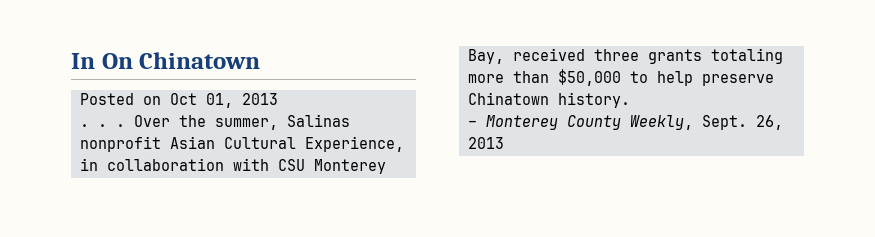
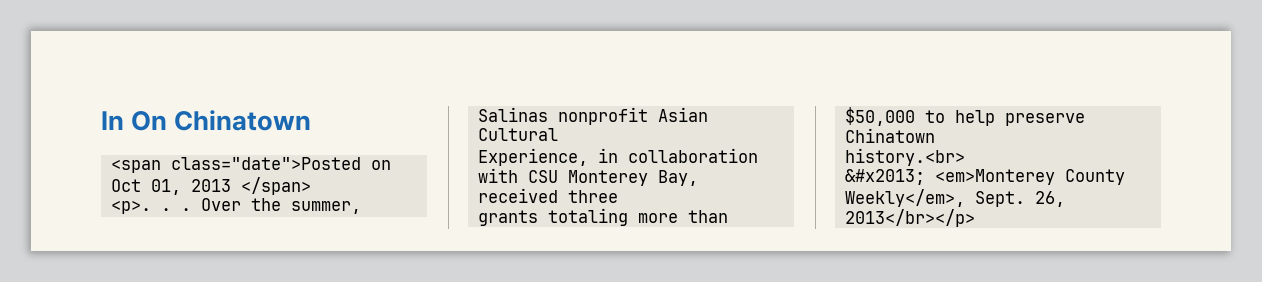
- Posted on Oct 01, 2013
- . . .
+ <span class="date">Posted on Oct 01, 2013 </span>
+ <p>. . .
- Over the summer, Salinas nonprofit Asian Cultural Experience, in collaboration with CSU Monterey Bay, received three grants totaling more than $50,000 to help preserve Chinatown history.
- – Monterey County Weekly, Sept.
+ Over the summer, Salinas nonprofit Asian Cultural
+ Experience, in collaboration with CSU Monterey Bay, received three
+ grants totaling more than $50,000 to help preserve Chinatown
+ history.<br>
+ &#x2013; <em>Monterey County Weekly</em>, Sept.
- 26, 2013
+ 26, 2013</br></p>

